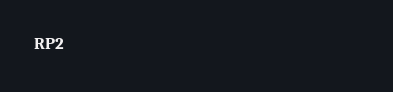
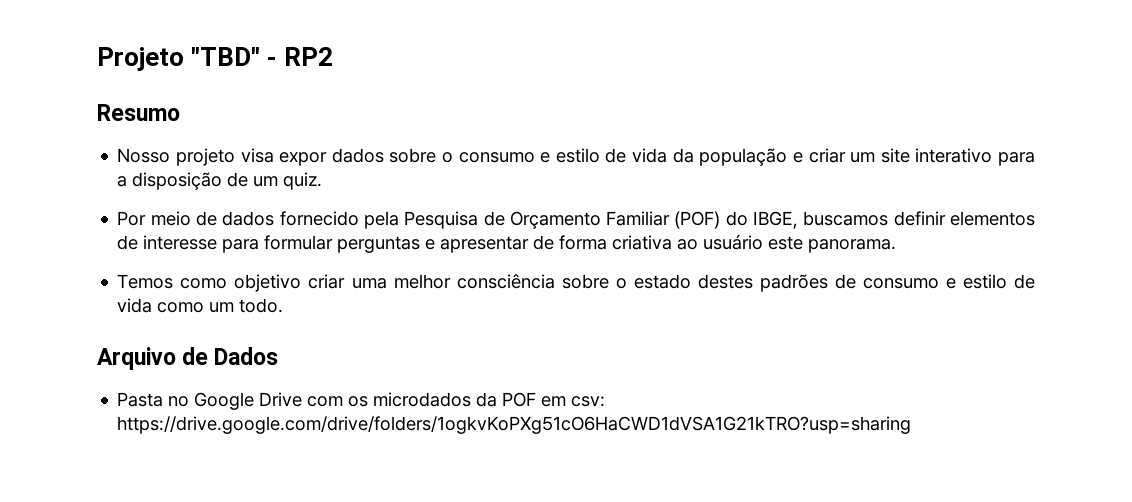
- RP2
+ Projeto "TBD" - RP2
+ Resumo
+ Nosso projeto visa expor dados sobre o consumo e estilo de vida da população e criar um site interativo para a disposição de um quiz.
+ Por meio de dados fornecido pela Pesquisa de Orçamento Familiar (POF) do IBGE, buscamos definir elementos de interesse para formular perguntas e apresentar de forma criativa ao usuário este panorama.
+ Temos como objetivo criar uma melhor consciência sobre o estado destes padrões de consumo e estilo de vida como um todo.
+ Arquivo de Dados
+ Pasta no Google Drive com os microdados da POF em csv: https://drive.google.com/drive/folders/1ogkvKoPXg51cO6HaCWD1dVSA1G21kTRO?usp=sharing

